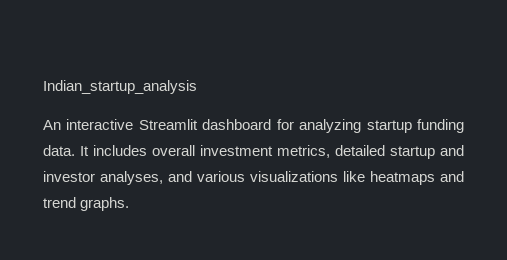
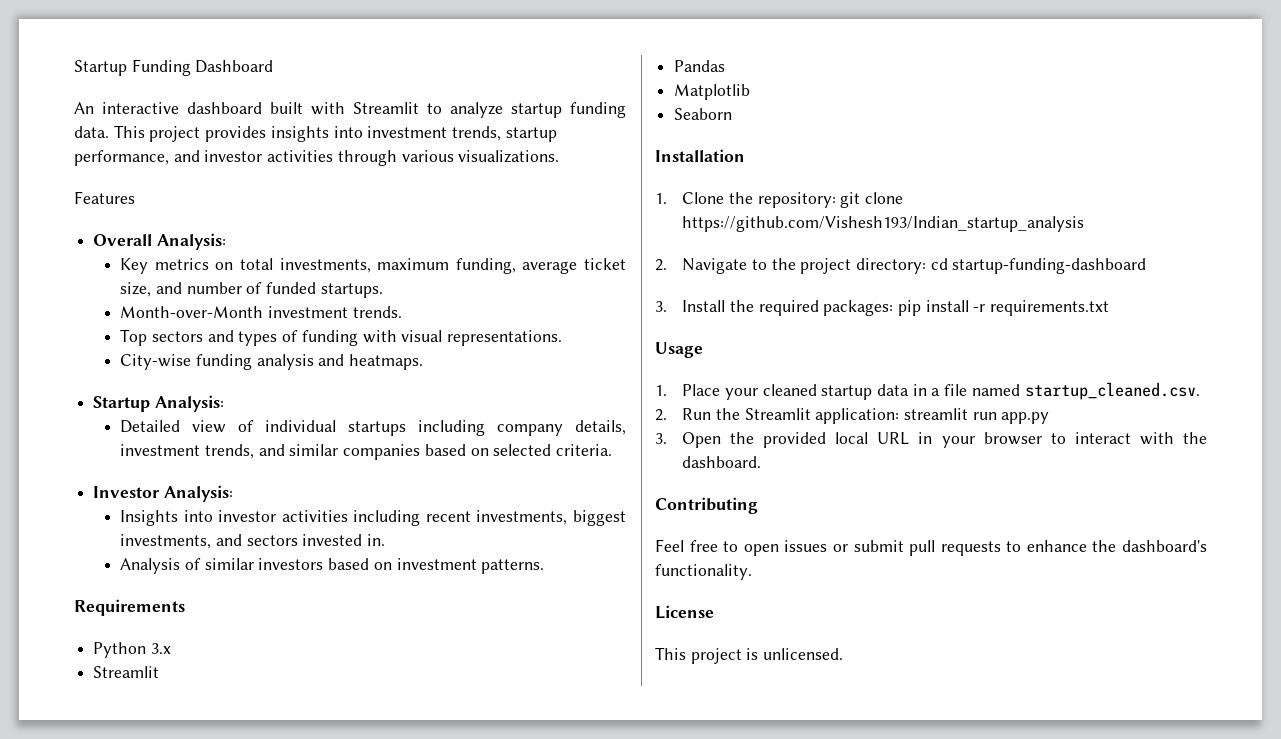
- Indian_startup_analysis
+ Startup Funding Dashboard
- An interactive Streamlit dashboard for analyzing startup funding data. It includes overall investment metrics, detailed startup and investor analyses, and various visualizations like heatmaps and trend graphs.
+ An interactive dashboard built with Streamlit to analyze startup funding data. This project provides insights into investment trends, startup performance, and investor activities through various visualizations.
+ Features
+ Overall Analysis:
+ Key metrics on total investments, maximum funding, average ticket size, and number of funded startups.
+ Month-over-Month investment trends.
+ Top sectors and types of funding with visual representations.
+ City-wise funding analysis and heatmaps.
+ Startup Analysis:
+ Detailed view of individual startups including company details, investment trends, and similar companies based on selected criteria.
+ Investor Analysis:
+ Insights into investor activities including recent investments, biggest investments, and sectors invested in.
+ Analysis of similar investors based on investment patterns.
+ Requirements
+ Python 3.x
+ Streamlit
+ Pandas
+ Matplotlib
+ Seaborn
+ Installation
+ 1. Clone the repository: git clone https://github.com/Vishesh193/Indian_startup_analysis
+ 2. Navigate to the project directory: cd startup-funding-dashboard
+ 3. Install the required packages: pip install -r requirements.txt
+ Usage
+ 1. Place your cleaned startup data in a file named startup_cleaned.csv.
+ 2. Run the Streamlit application: streamlit run app.py
+ 3. Open the provided local URL in your browser to interact with the dashboard.
+ Contributing
+ Feel free to open issues or submit pull requests to enhance the dashboard's functionality.
+ License
+ This project is unlicensed.

